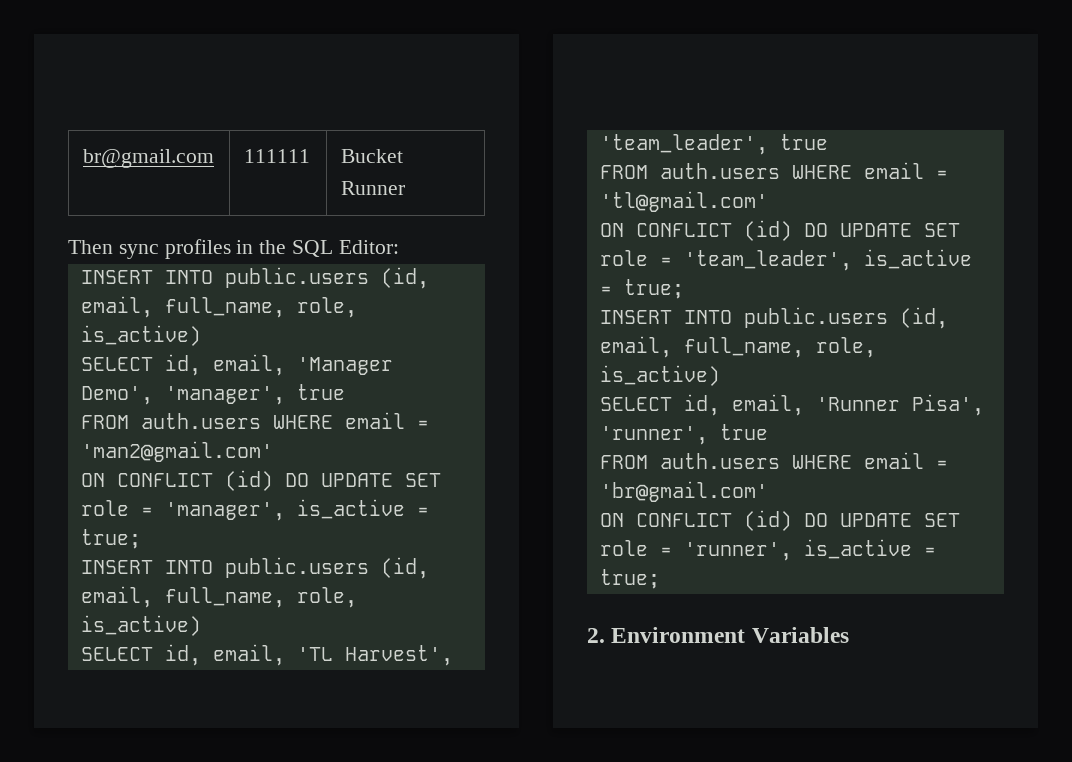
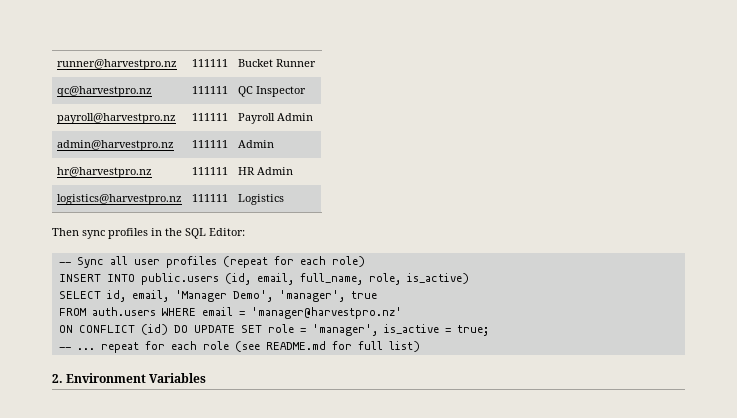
- br@gmail.com | 111111 | Bucket Runner
+ runner@harvestpro.nz | 111111 | Bucket Runner
+ qc@harvestpro.nz | 111111 | QC Inspector
+ payroll@harvestpro.nz | 111111 | Payroll Admin
+ admin@harvestpro.nz | 111111 | Admin
+ hr@harvestpro.nz | 111111 | HR Admin
+ logistics@harvestpro.nz | 111111 | Logistics
+ -- Sync all user profiles (repeat for each role)
- FROM auth.users WHERE email = 'man2@gmail.com'
+ FROM auth.users WHERE email = 'manager@harvestpro.nz'
  ON CONFLICT (id) DO UPDATE SET role = 'manager', is_active = true;
- INSERT INTO public.users (id, email, full_name, role, is_active)
- SELECT id, email, 'TL Harvest', 'team_leader', true
- FROM auth.users WHERE email = 'tl@gmail.com'
- ON CONFLICT (id) DO UPDATE SET role = 'team_leader', is_active = true;
- INSERT INTO public.users (id, email, full_name, role, is_active)
- SELECT id, email, 'Runner Pisa', 'runner', true
- FROM auth.users WHERE email = 'br@gmail.com'
- ON CONFLICT (id) DO UPDATE SET role = 'runner', is_active = true;
+ -- ... repeat for each role (see README.md for full list)

